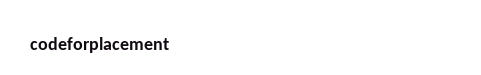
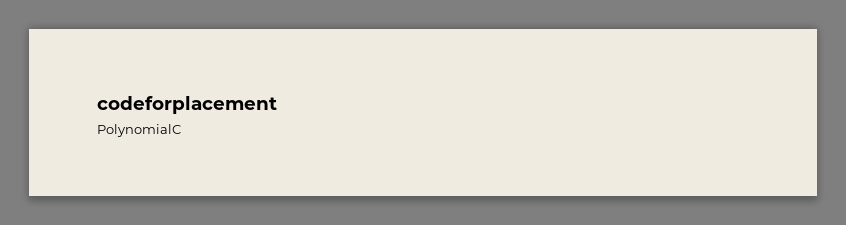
+ PolynomialC

